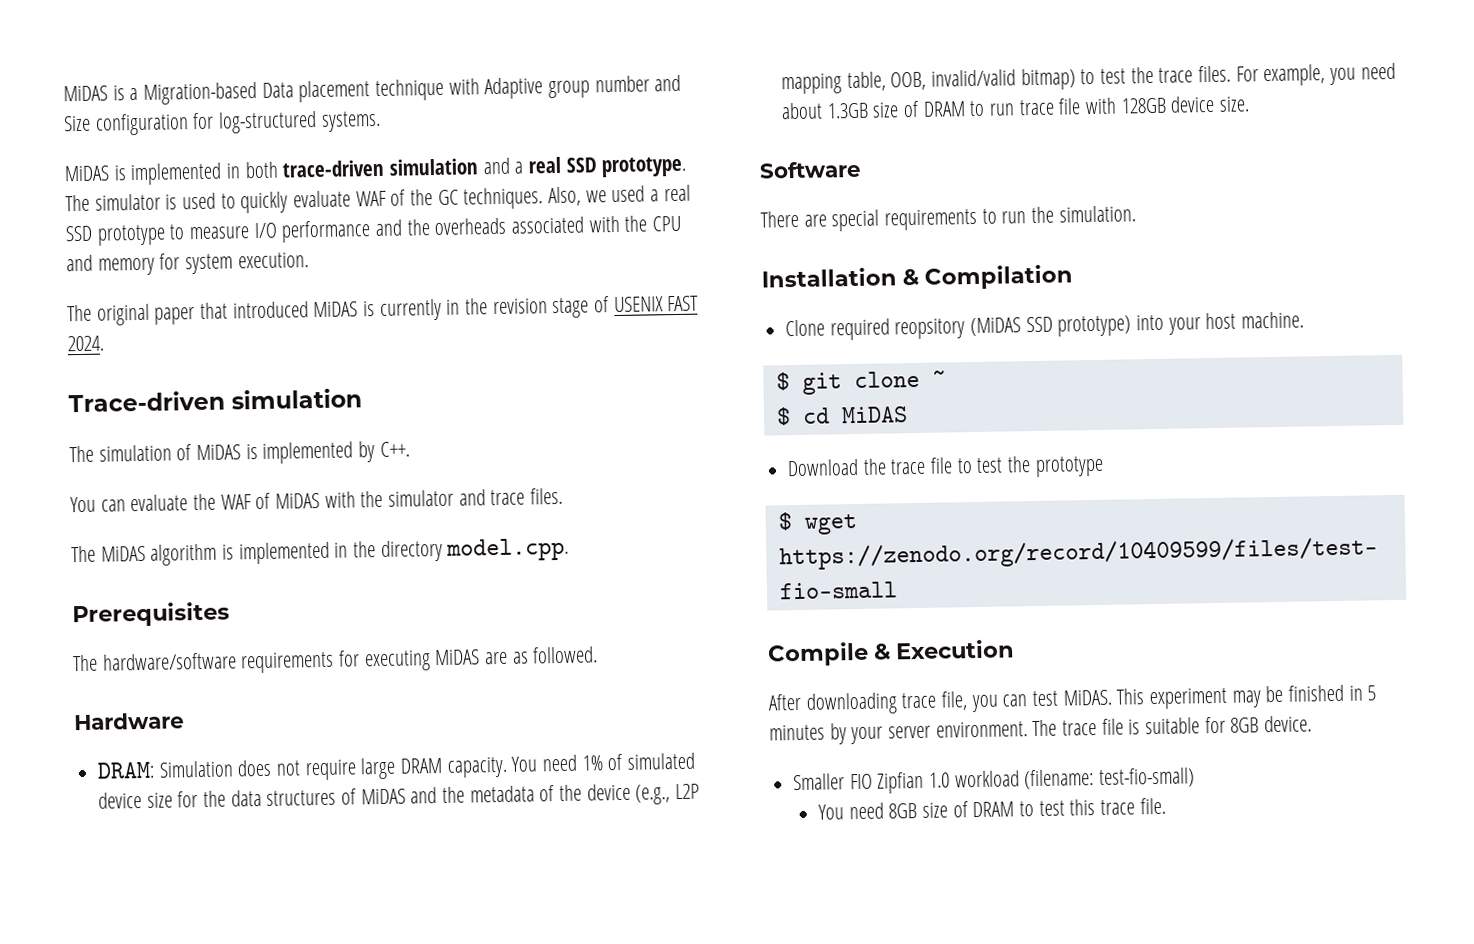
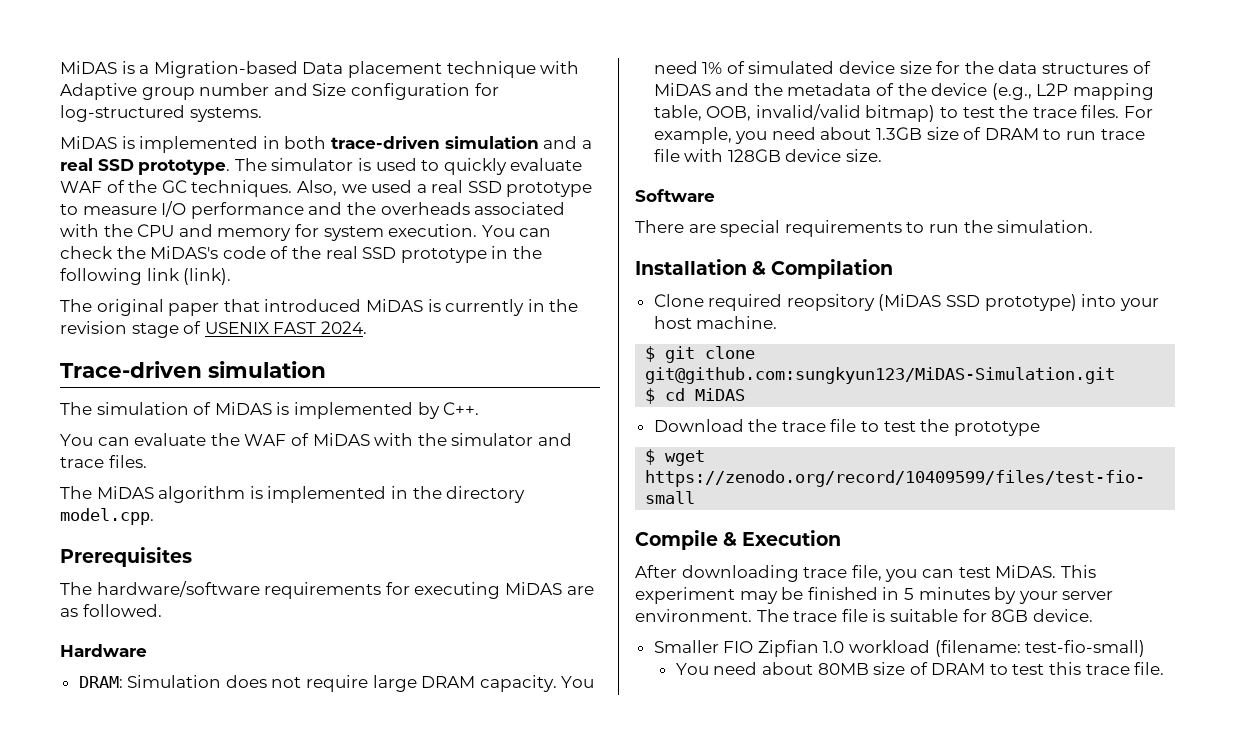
+ You can check the MiDAS's code of the real SSD prototype in the following link (link).
- $ git clone ~
+ $ git clone git@github.com:sungkyun123/MiDAS-Simulation.git
- You need 8GB size of DRAM to test this trace file.
+ You need about 80MB size of DRAM to test this trace file.

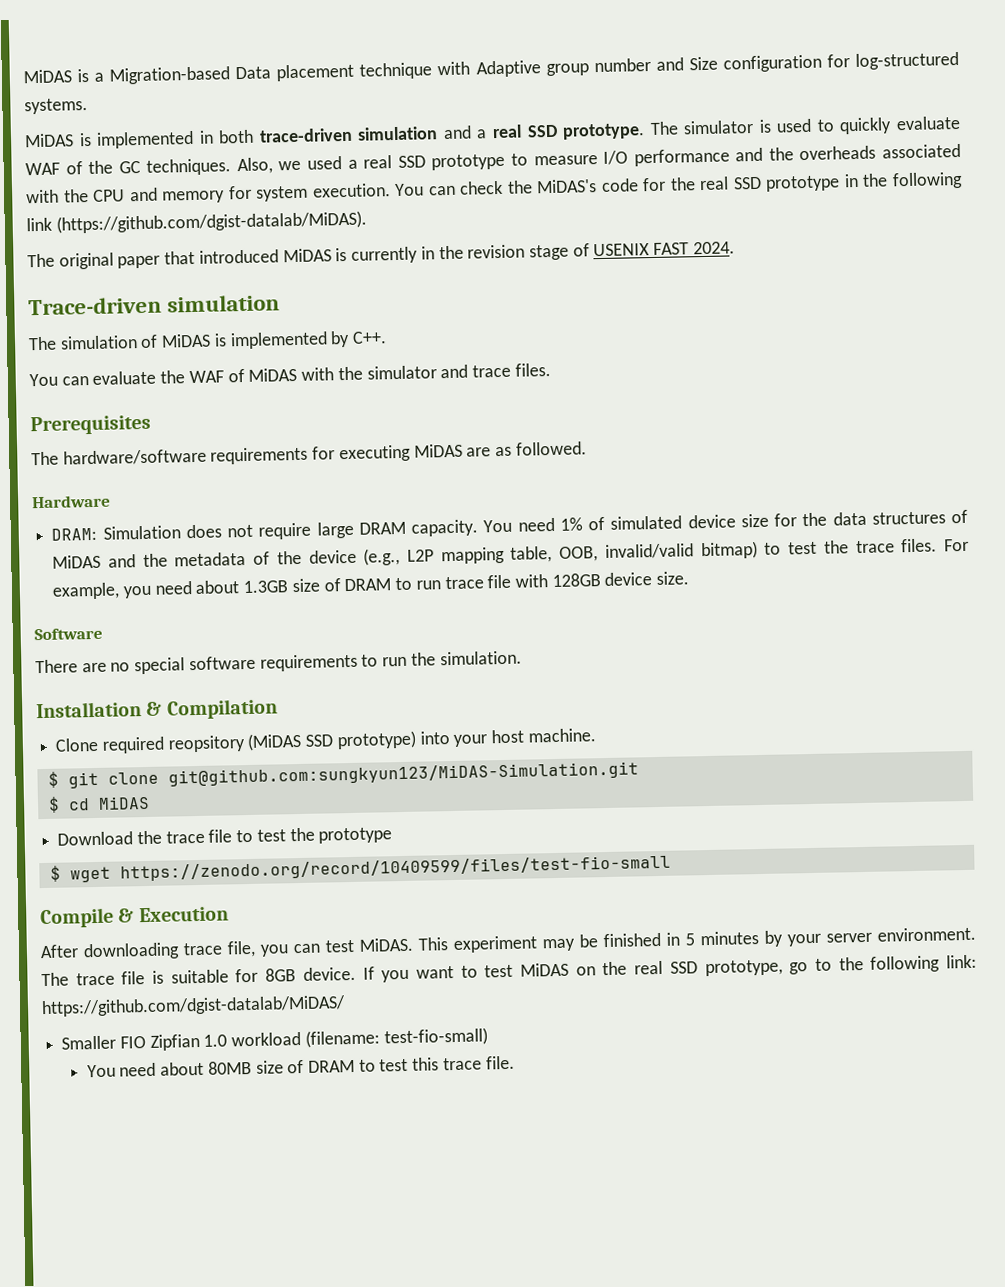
- You can check the MiDAS's code of the real SSD prototype in the following link (link).
+ You can check the MiDAS's code for the real SSD prototype in the following link (https://github.com/dgist-datalab/MiDAS).
- The MiDAS algorithm is implemented in the directory model.cpp.
- There are special requirements to run the simulation.
+ There are no special software requirements to run the simulation.
+ If you want to test MiDAS on the real SSD prototype, go to the following link: https://github.com/dgist-datalab/MiDAS/

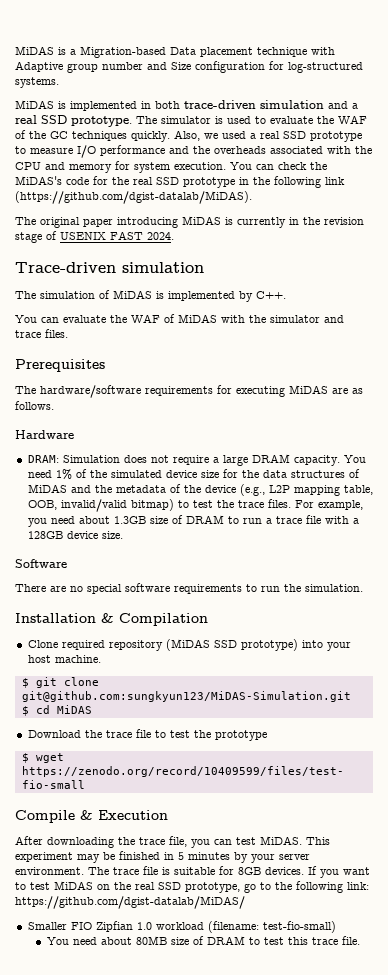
- The simulator is used to quickly evaluate WAF of the GC techniques.
+ The simulator is used to evaluate the WAF of the GC techniques quickly.
- The original paper that introduced MiDAS is currently in the revision stage of USENIX FAST 2024.
+ The original paper introducing MiDAS is currently in the revision stage of USENIX FAST 2024.
- The hardware/software requirements for executing MiDAS are as followed.
+ The hardware/software requirements for executing MiDAS are as follows.
- DRAM: Simulation does not require large DRAM capacity.
+ DRAM: Simulation does not require a large DRAM capacity.
- You need 1% of simulated device size for the data structures of MiDAS and the metadata of the device (e.g., L2P mapping table, OOB, invalid/valid bitmap) to test the trace files.
+ You need 1% of the simulated device size for the data structures of MiDAS and the metadata of the device (e.g., L2P mapping table, OOB, invalid/valid bitmap) to test the trace files.
- For example, you need about 1.3GB size of DRAM to run trace file with 128GB device size.
+ For example, you need about 1.3GB size of DRAM to run a trace file with a 128GB device size.
- Clone required reopsitory (MiDAS SSD prototype) into your host machine.
+ Clone required repository (MiDAS SSD prototype) into your host machine.
- After downloading trace file, you can test MiDAS.
+ After downloading the trace file, you can test MiDAS.
- The trace file is suitable for 8GB device.
+ The trace file is suitable for 8GB devices.

